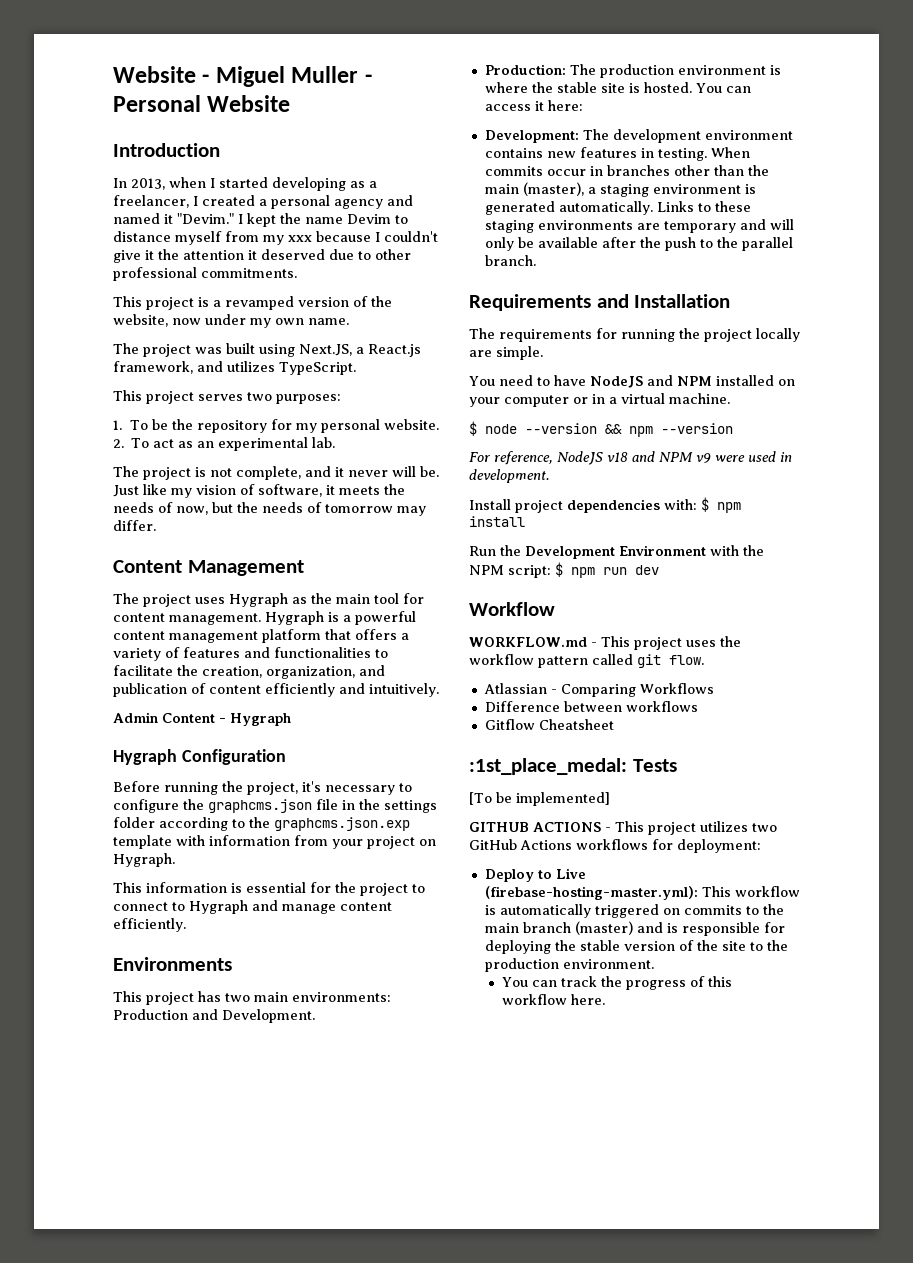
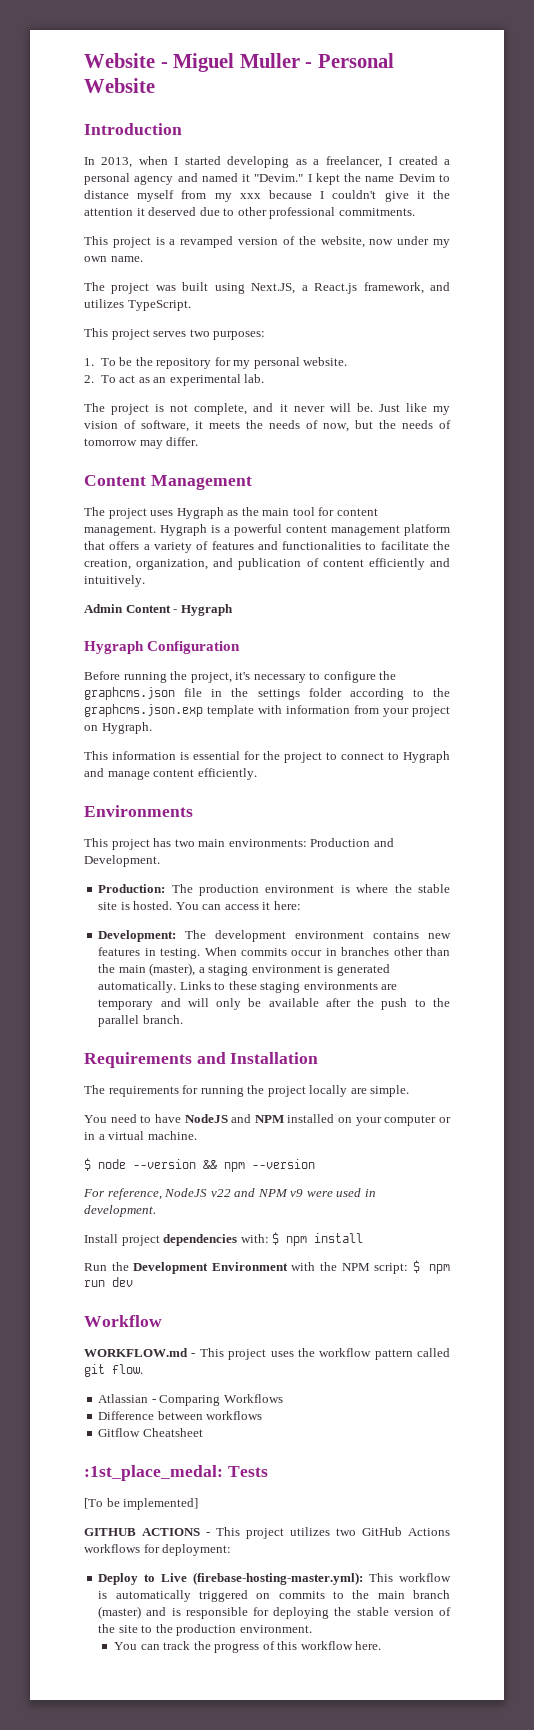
- For reference, NodeJS v18 and NPM v9 were used in development.
+ For reference, NodeJS v22 and NPM v9 were used in development.

